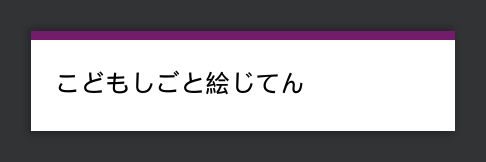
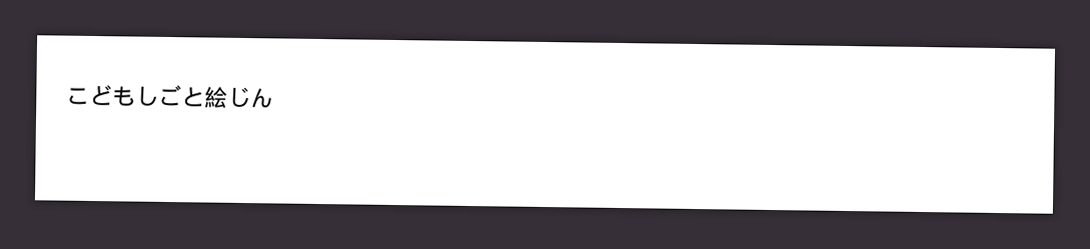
- こどもしごと絵じてん
+ こどもしごと絵じん

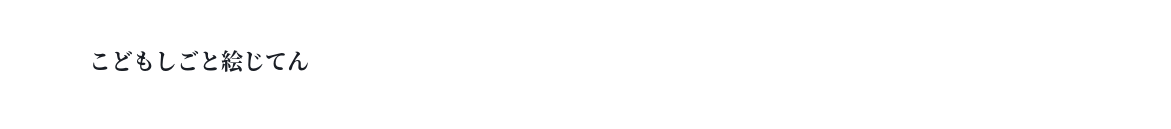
- こどもしごと絵じん
+ こどもしごと絵じてん

